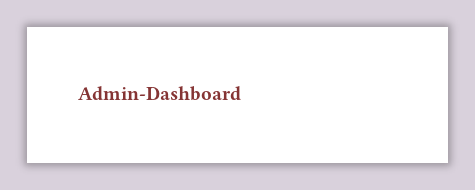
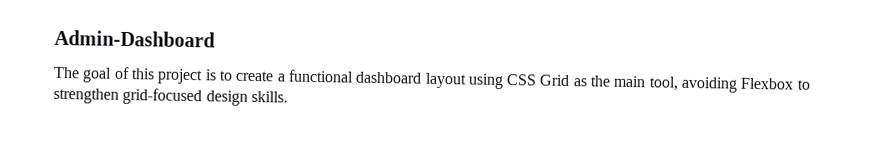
+ The goal of this project is to create a functional dashboard layout using CSS Grid as the main tool, avoiding Flexbox to strengthen grid-focused design skills.

